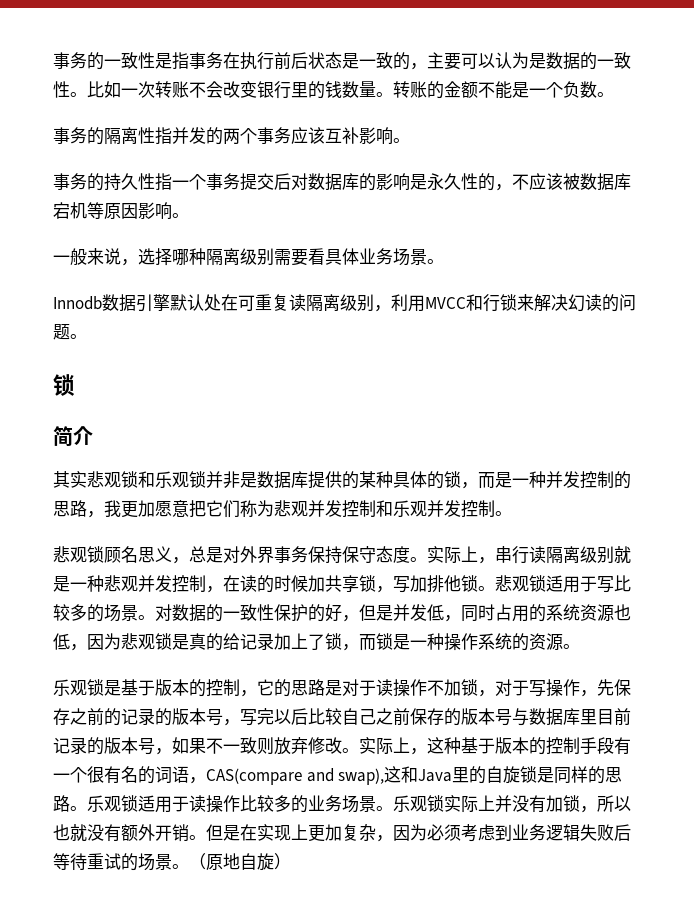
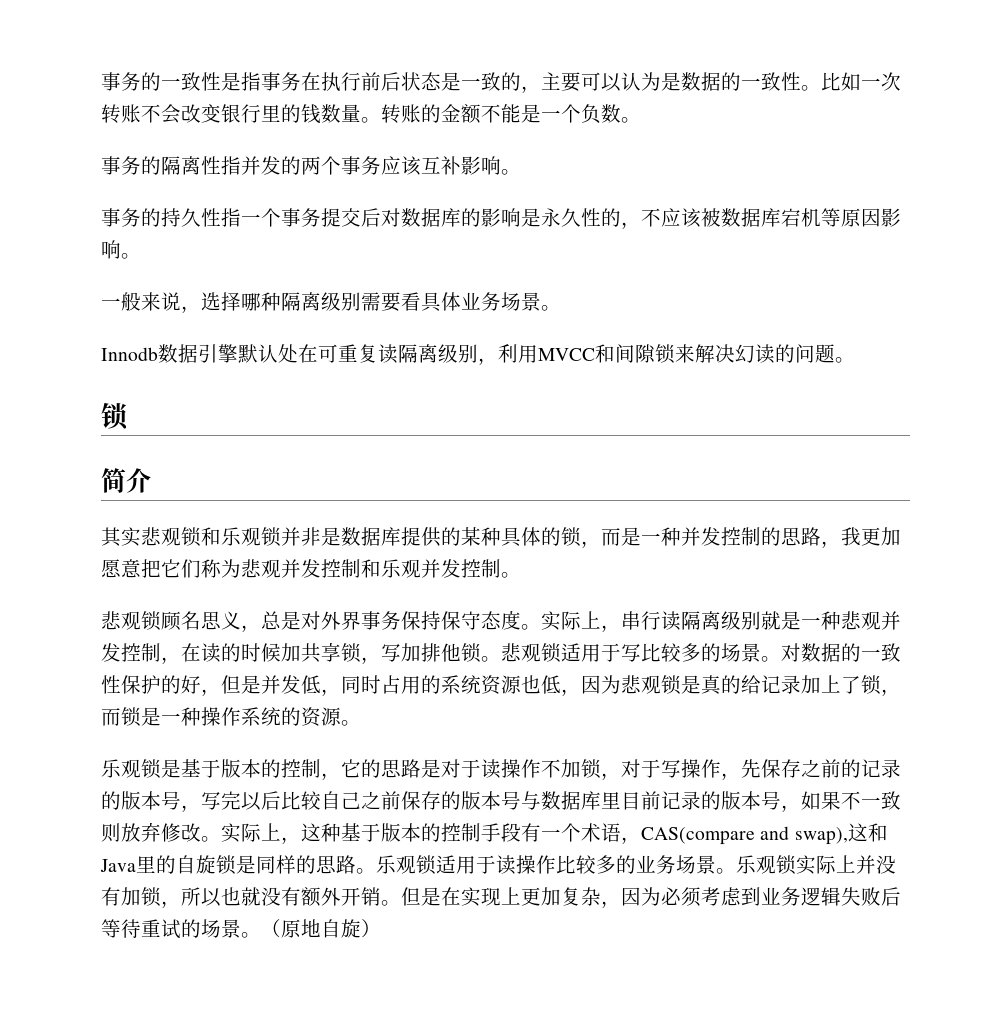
- Innodb数据引擎默认处在可重复读隔离级别，利用MVCC和行锁来解决幻读的问题。
+ Innodb数据引擎默认处在可重复读隔离级别，利用MVCC和间隙锁来解决幻读的问题。
- 实际上，这种基于版本的控制手段有一个很有名的词语，CAS(compare and swap),这和Java里的自旋锁是同样的思路。
+ 实际上，这种基于版本的控制手段有一个术语，CAS(compare and swap),这和Java里的自旋锁是同样的思路。

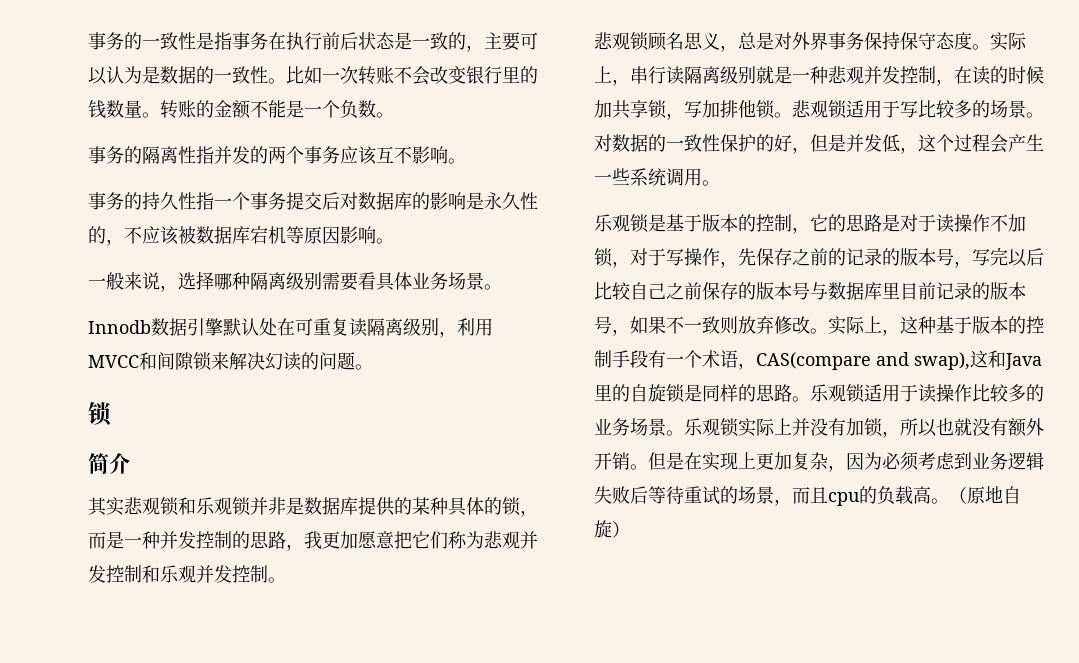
- 事务的隔离性指并发的两个事务应该互补影响。
+ 事务的隔离性指并发的两个事务应该互不影响。
- 对数据的一致性保护的好，但是并发低，同时占用的系统资源也低，因为悲观锁是真的给记录加上了锁，而锁是一种操作系统的资源。
+ 对数据的一致性保护的好，但是并发低，这个过程会产生一些系统调用。
- 但是在实现上更加复杂，因为必须考虑到业务逻辑失败后等待重试的场景。
+ 但是在实现上更加复杂，因为必须考虑到业务逻辑失败后等待重试的场景，而且cpu的负载高。

